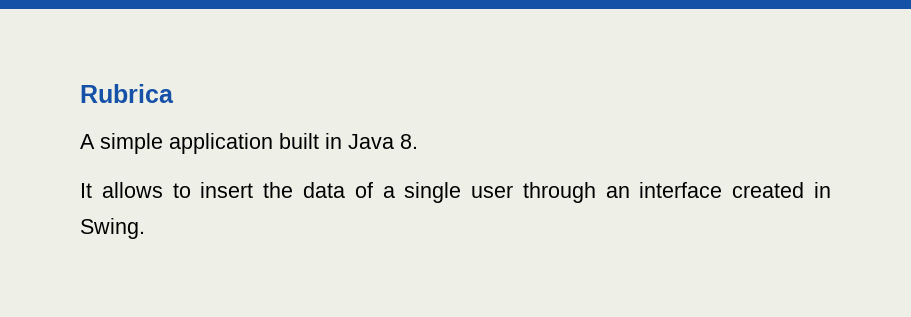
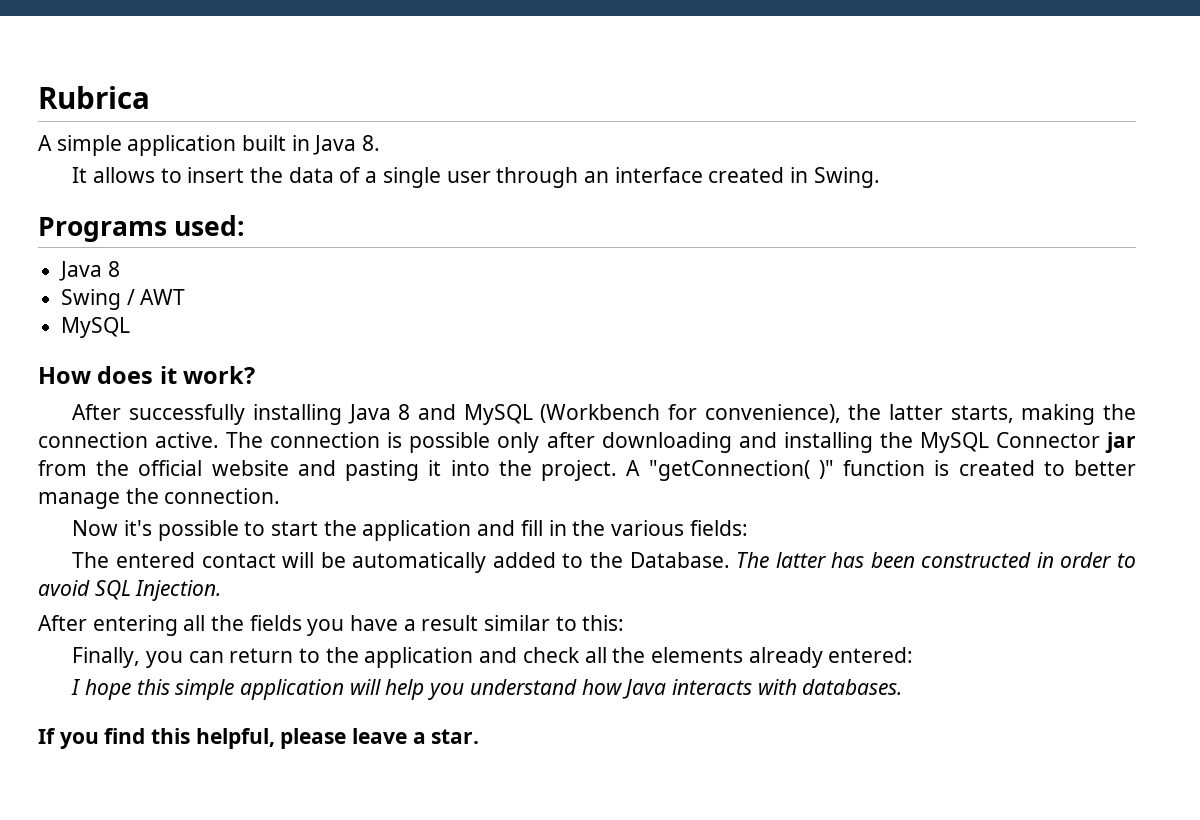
+ Programs used:
+ Java 8
+ Swing / AWT
+ MySQL
+ How does it work?
+ After successfully installing Java 8 and MySQL (Workbench for convenience), the latter starts, making the connection active. The connection is possible only after downloading and installing the MySQL Connector jar from the official website and pasting it into the project. A "getConnection( )" function is created to better manage the connection.
+ Now it's possible to start the application and fill in the various fields:
+ The entered contact will be automatically added to the Database. The latter has been constructed in order to avoid SQL Injection.
+ After entering all the fields you have a result similar to this:
+ Finally, you can return to the application and check all the elements already entered:
+ I hope this simple application will help you understand how Java interacts with databases.
+ If you find this helpful, please leave a star.

